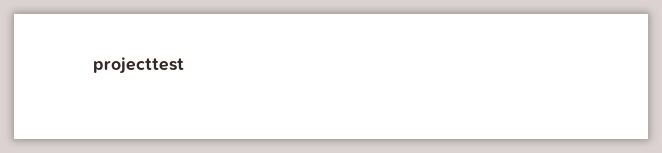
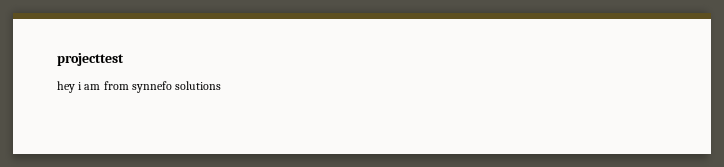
+ hey i am from synnefo solutions

